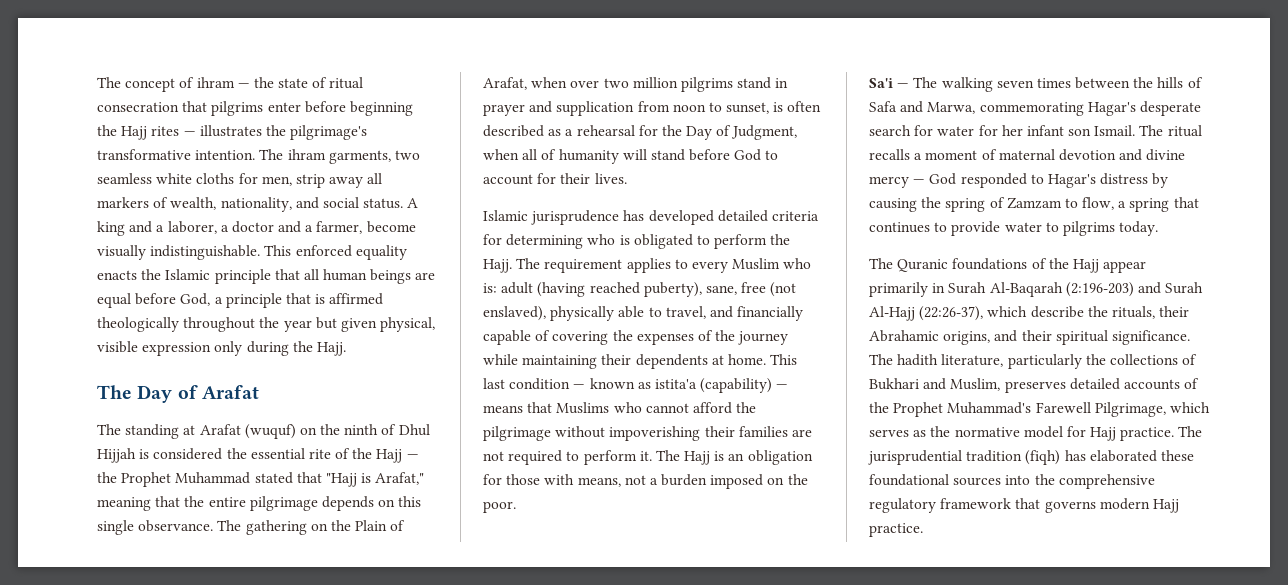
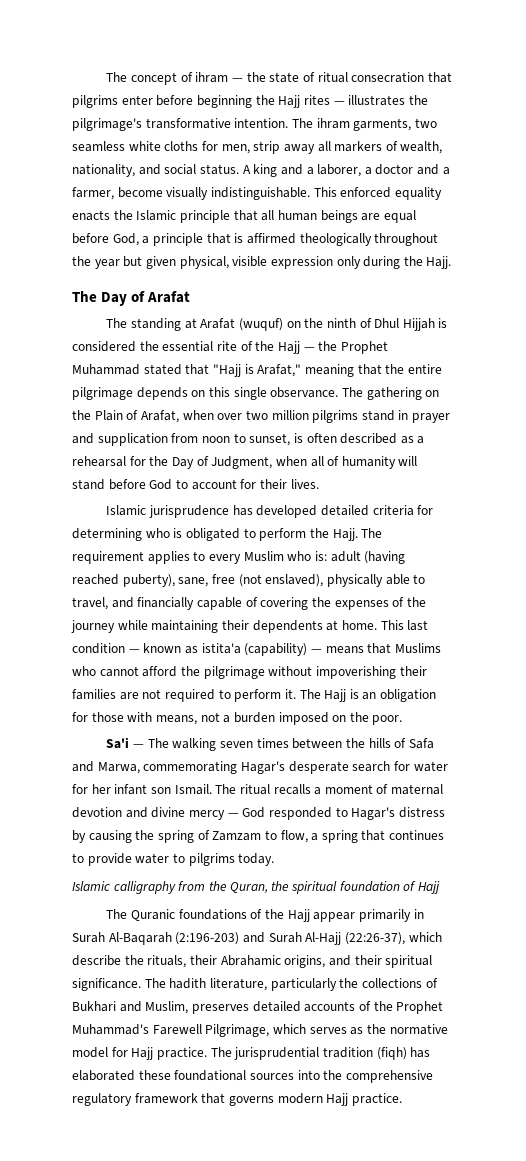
+ Islamic calligraphy from the Quran, the spiritual foundation of Hajj

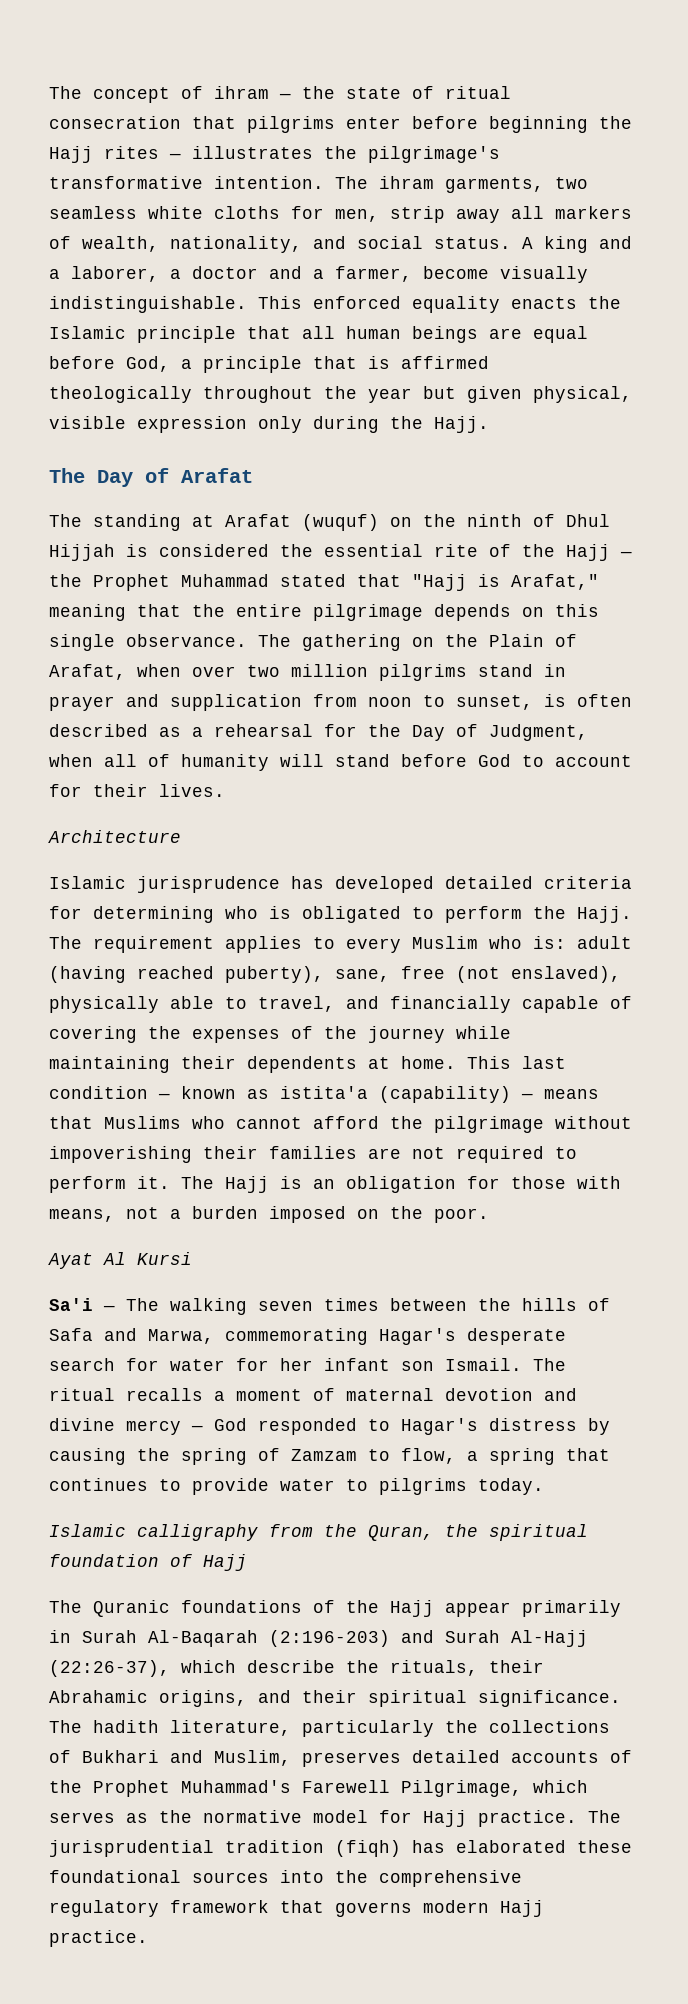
+ Architecture
+ Ayat Al Kursi

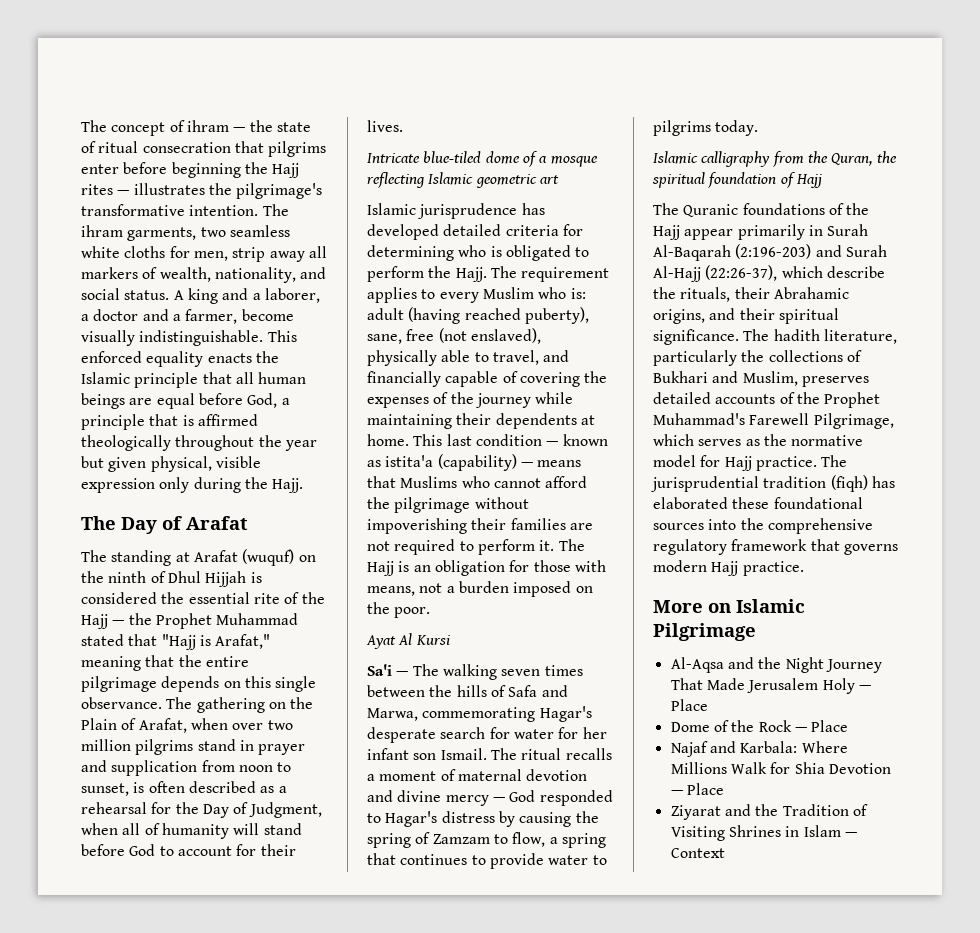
- Architecture
+ Intricate blue-tiled dome of a mosque reflecting Islamic geometric art
+ More on Islamic Pilgrimage
+ Al-Aqsa and the Night Journey That Made Jerusalem Holy — Place
+ Dome of the Rock — Place
+ Najaf and Karbala: Where Millions Walk for Shia Devotion — Place
+ Ziyarat and the Tradition of Visiting Shrines in Islam — Context

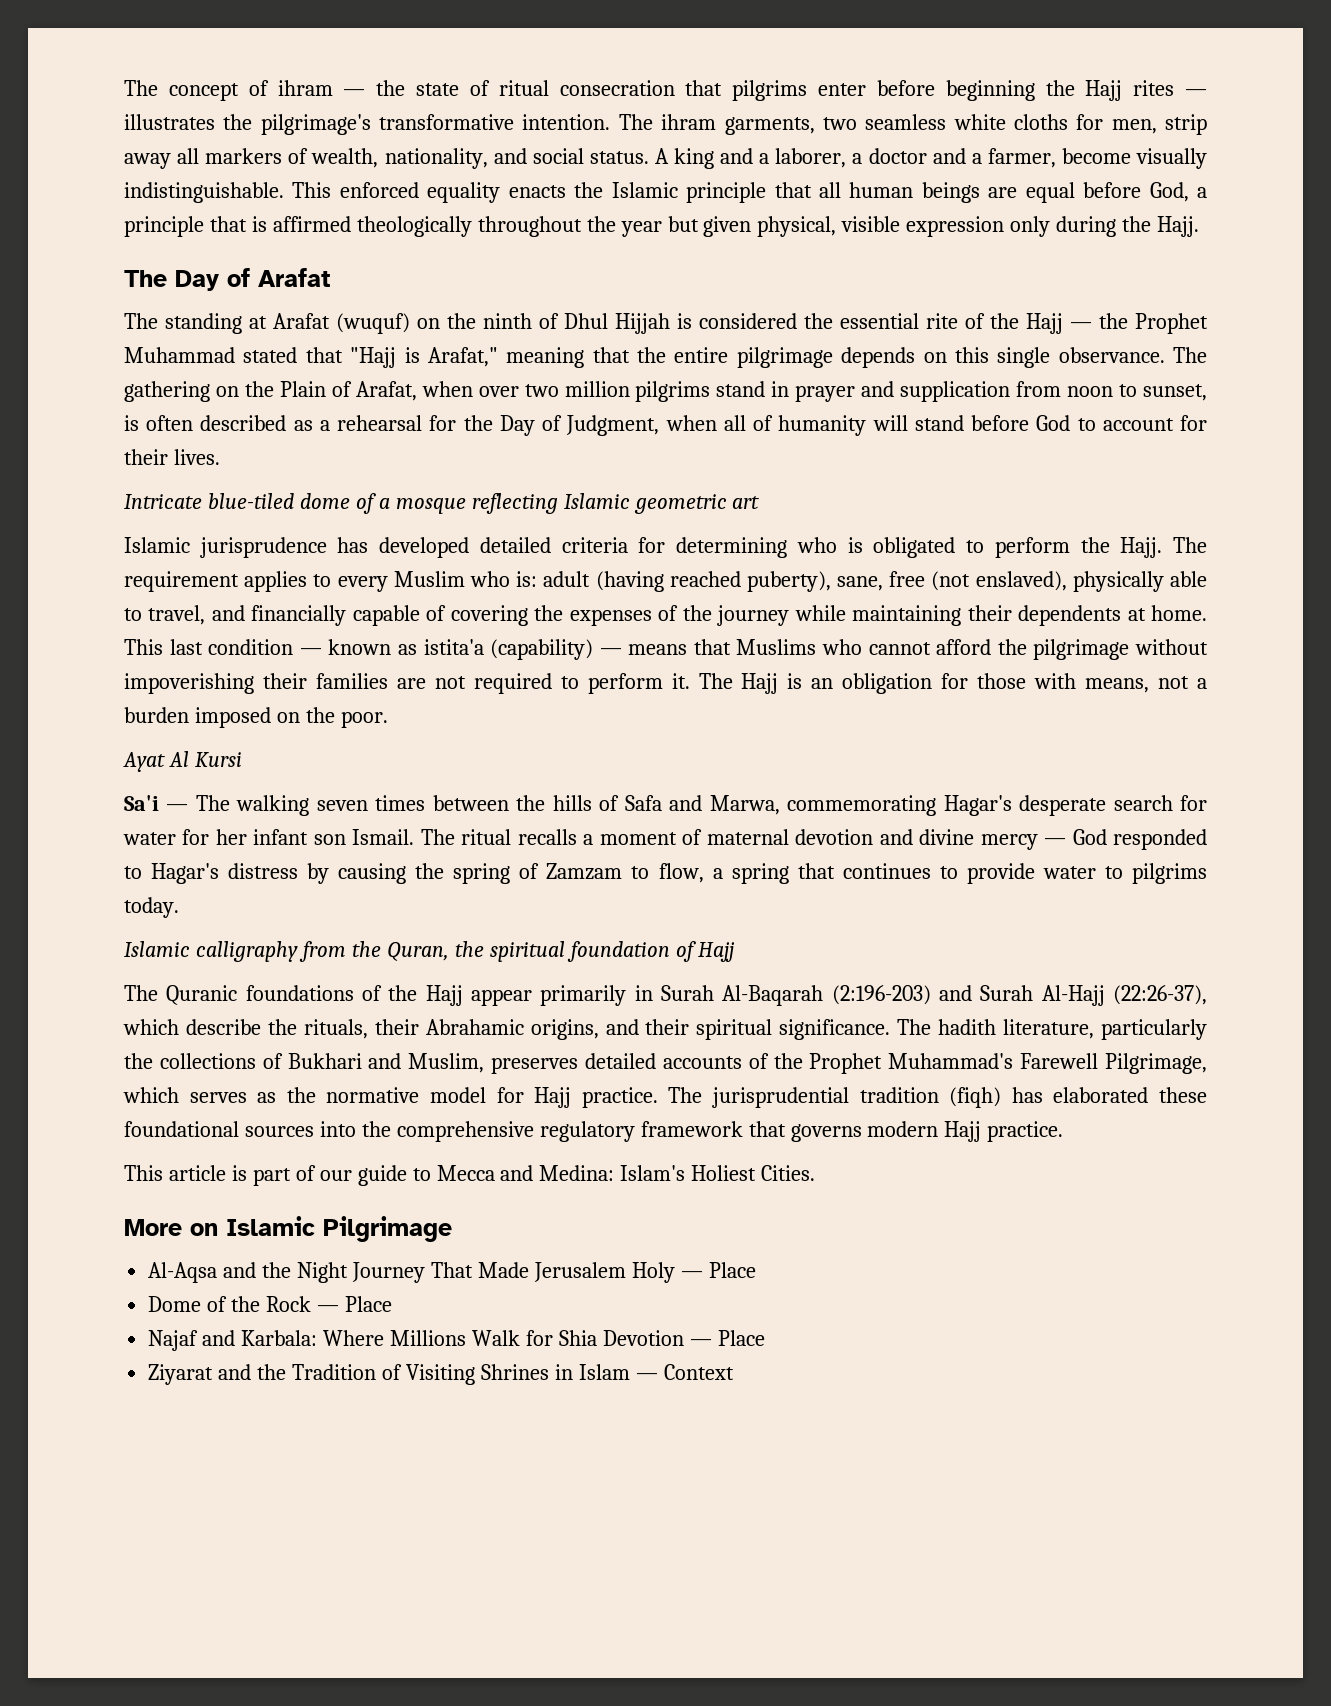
+ This article is part of our guide to Mecca and Medina: Islam's Holiest Cities.

